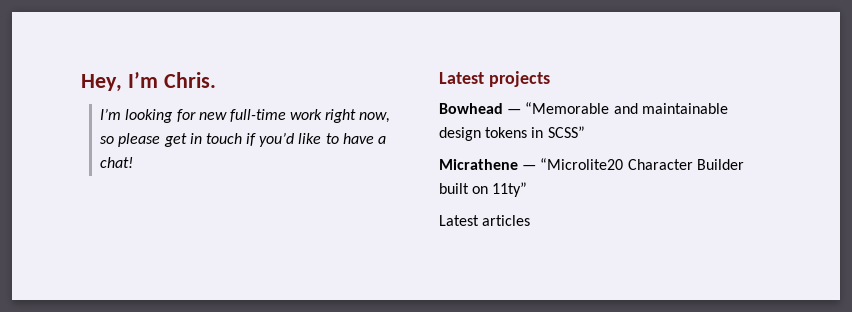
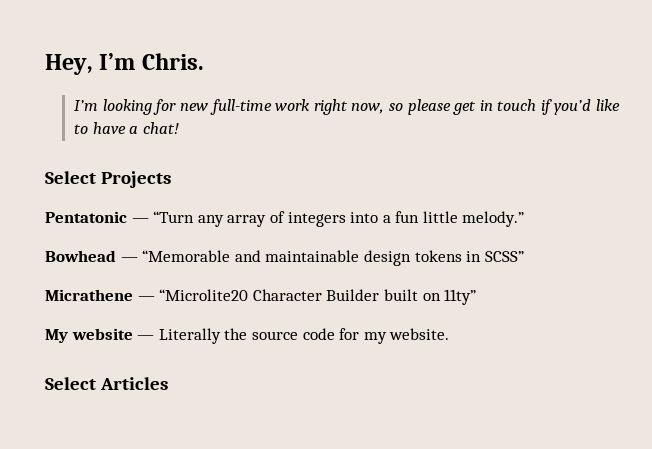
- Latest projects
+ Select Projects
+ Pentatonic — “Turn any array of integers into a fun little melody.”
- Latest articles
+ My website — Literally the source code for my website.
+ Select Articles

